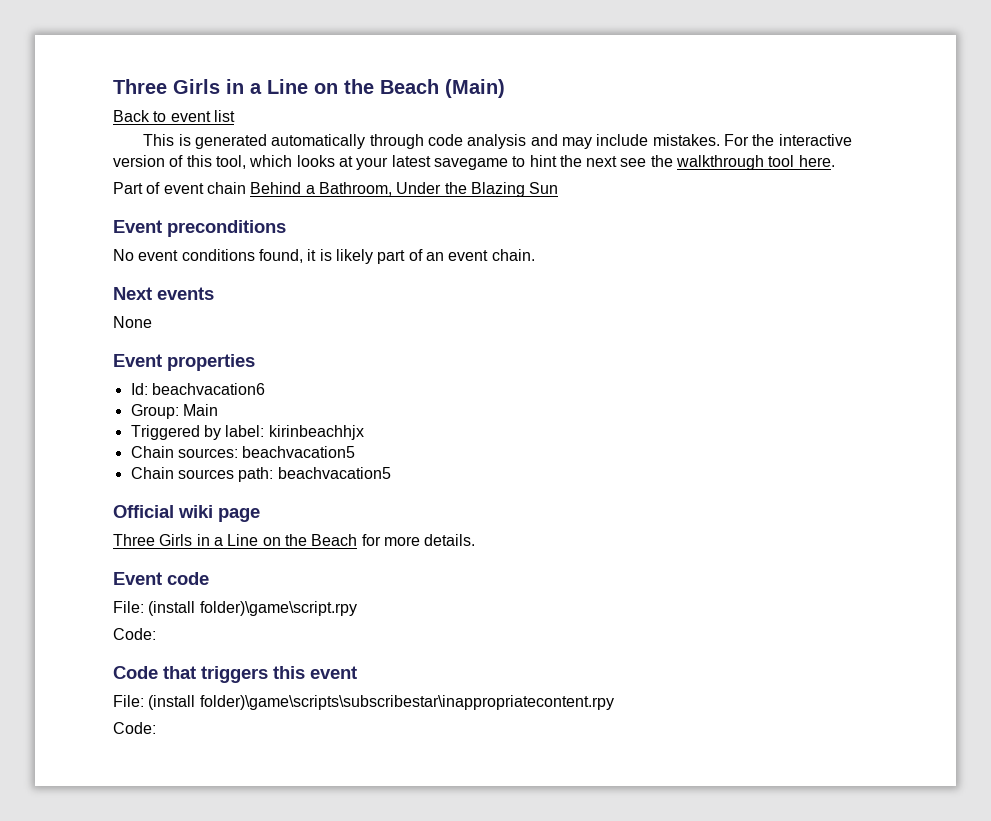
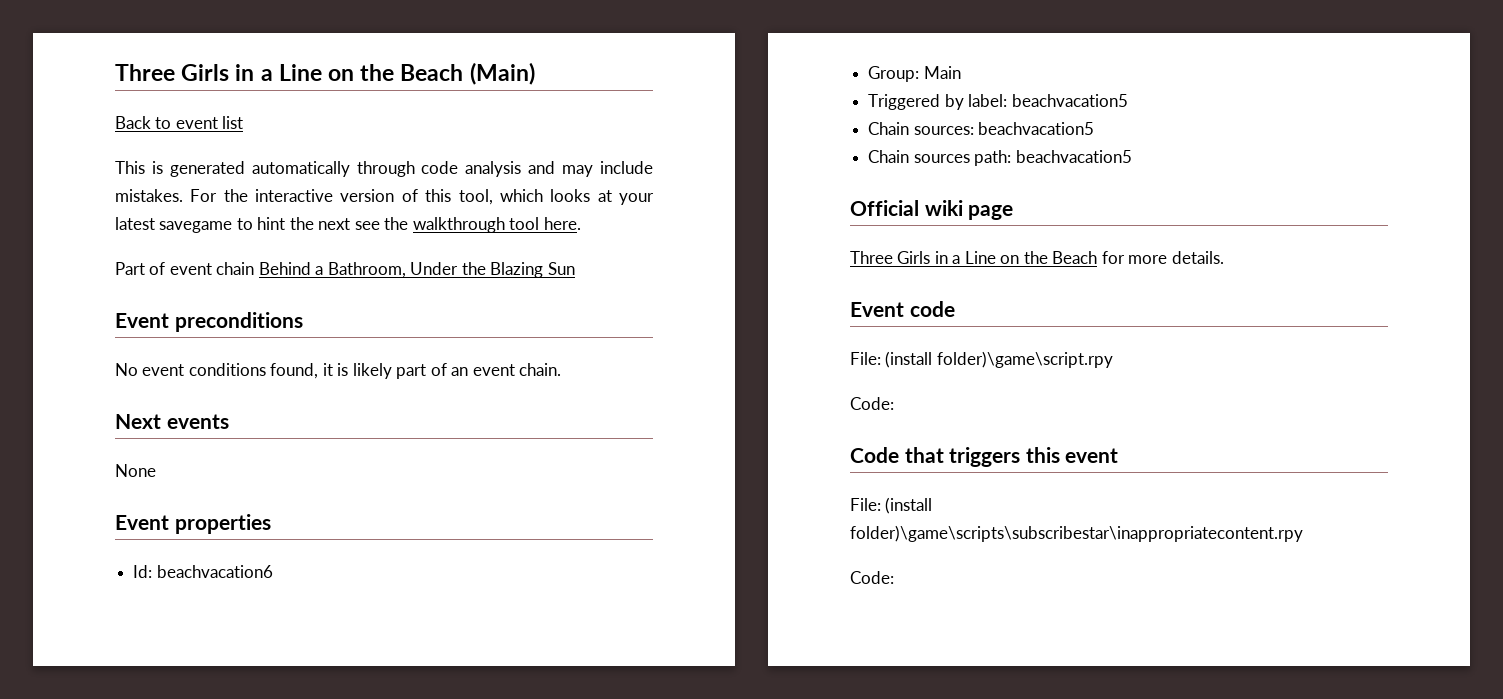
- Triggered by label: kirinbeachhjx
+ Triggered by label: beachvacation5

